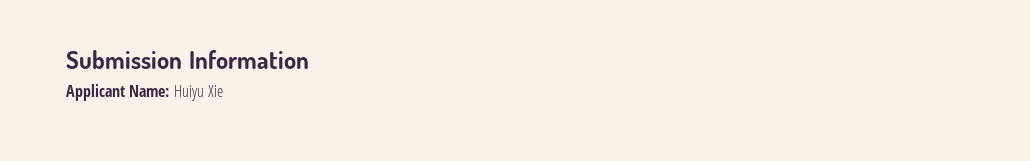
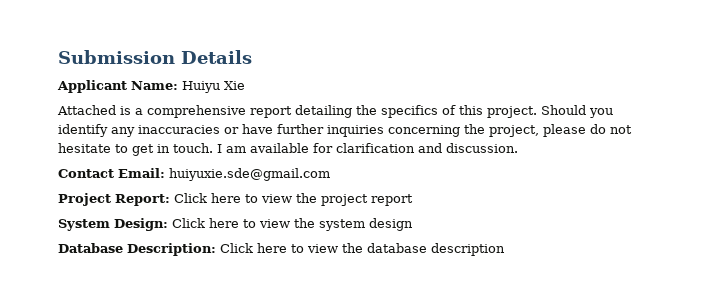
- Submission Information
+ Submission Details
+ Attached is a comprehensive report detailing the specifics of this project. Should you identify any inaccuracies or have further inquiries concerning the project, please do not hesitate to get in touch. I am available for clarification and discussion.
+ Contact Email: huiyuxie.sde@gmail.com
+ Project Report: Click here to view the project report
+ System Design: Click here to view the system design
+ Database Description: Click here to view the database description

